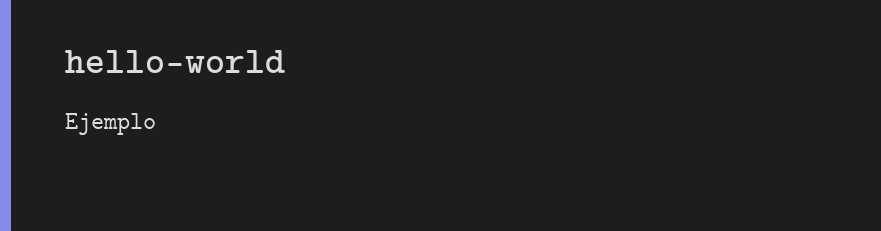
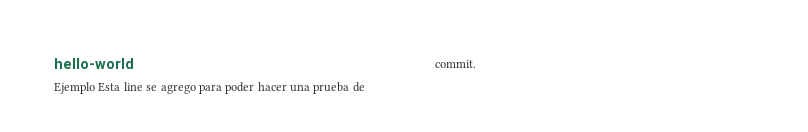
- Ejemplo
+ Ejemplo Esta line se agrego para poder hacer una prueba de commit.

